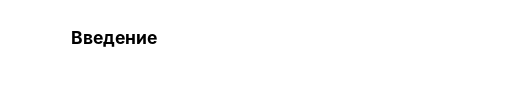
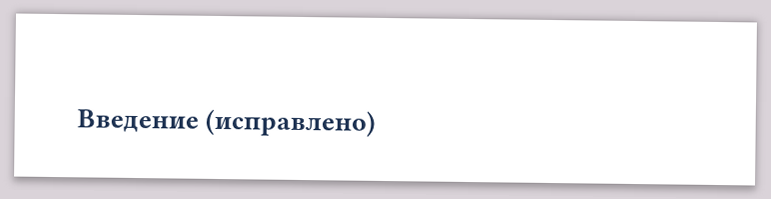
- Введение
+ Введение (исправлено)

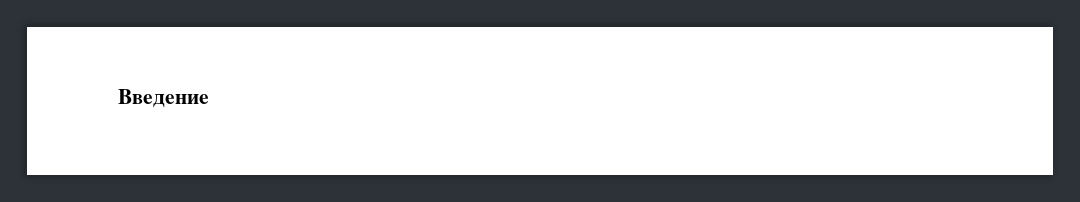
- Введение (исправлено)
+ Введение

